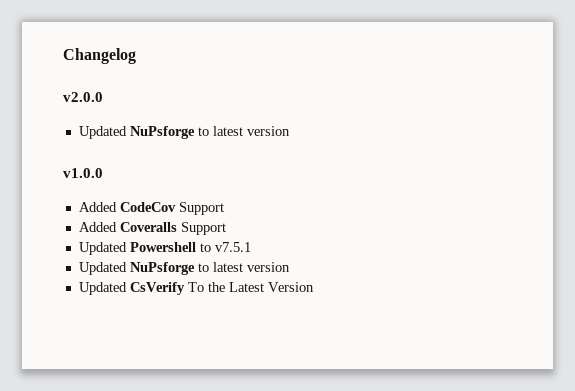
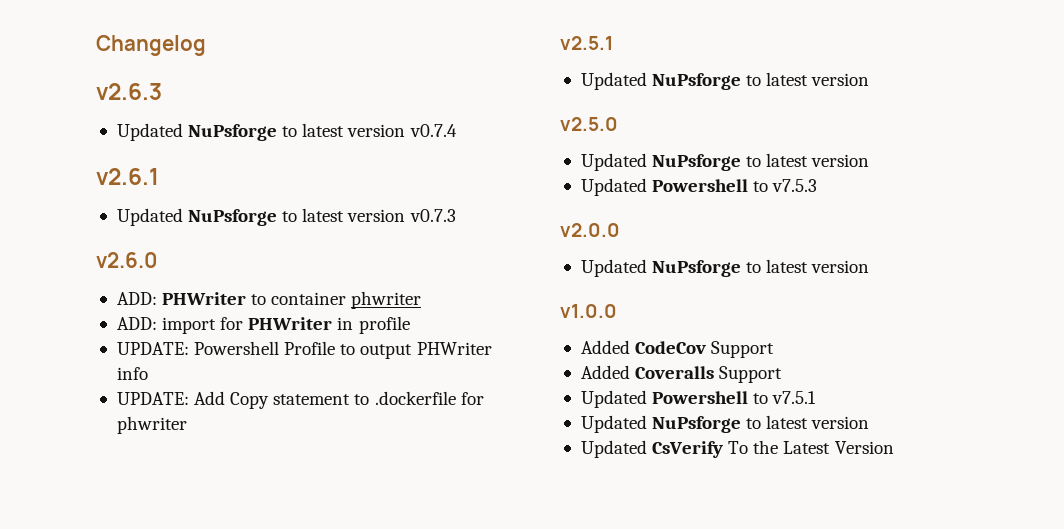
+ v2.6.3
+ Updated NuPsforge to latest version v0.7.4
+ v2.6.1
+ Updated NuPsforge to latest version v0.7.3
+ v2.6.0
+ ADD: PHWriter to container phwriter
+ ADD: import for PHWriter in profile
+ UPDATE: Powershell Profile to output PHWriter info
+ UPDATE: Add Copy statement to .dockerfile for phwriter
+ v2.5.1
+ Updated NuPsforge to latest version
+ v2.5.0
+ Updated NuPsforge to latest version
+ Updated Powershell to v7.5.3

